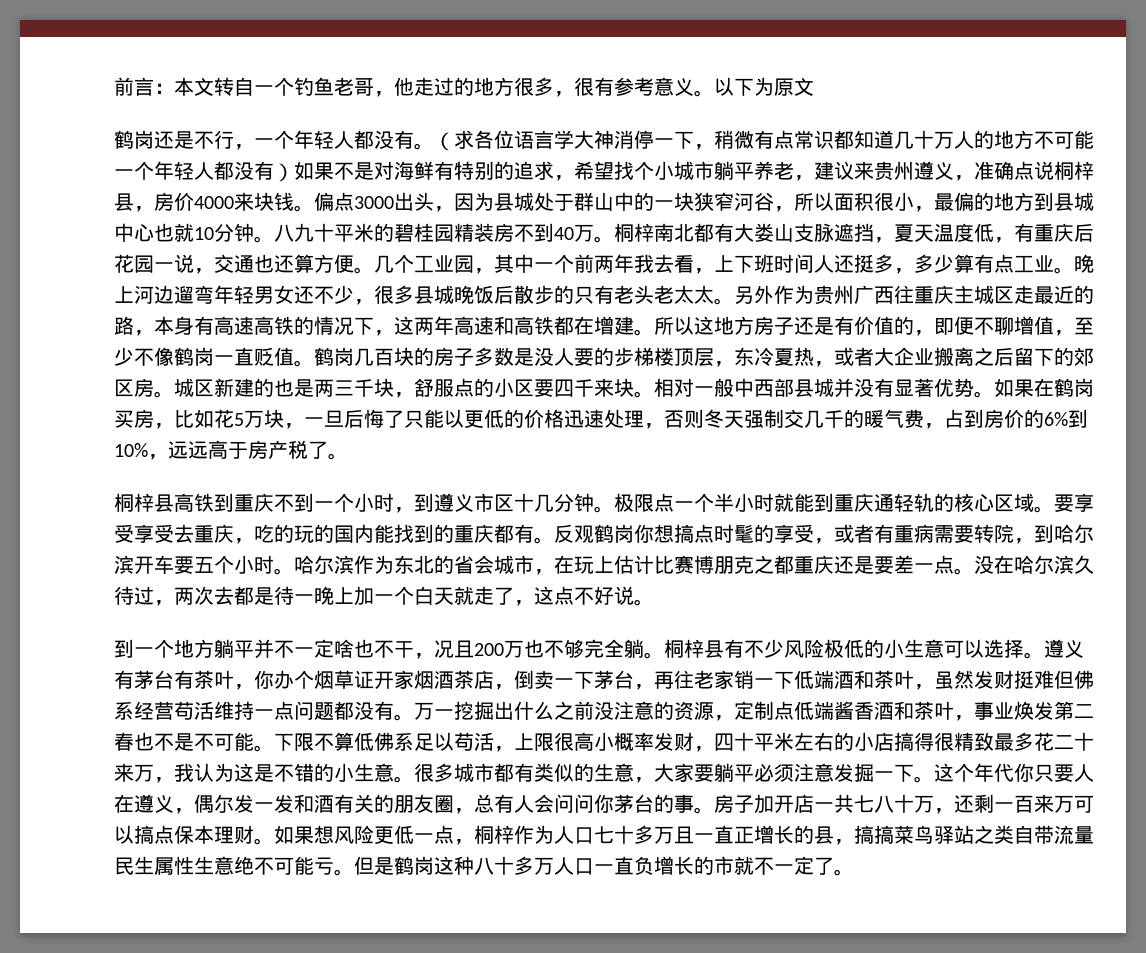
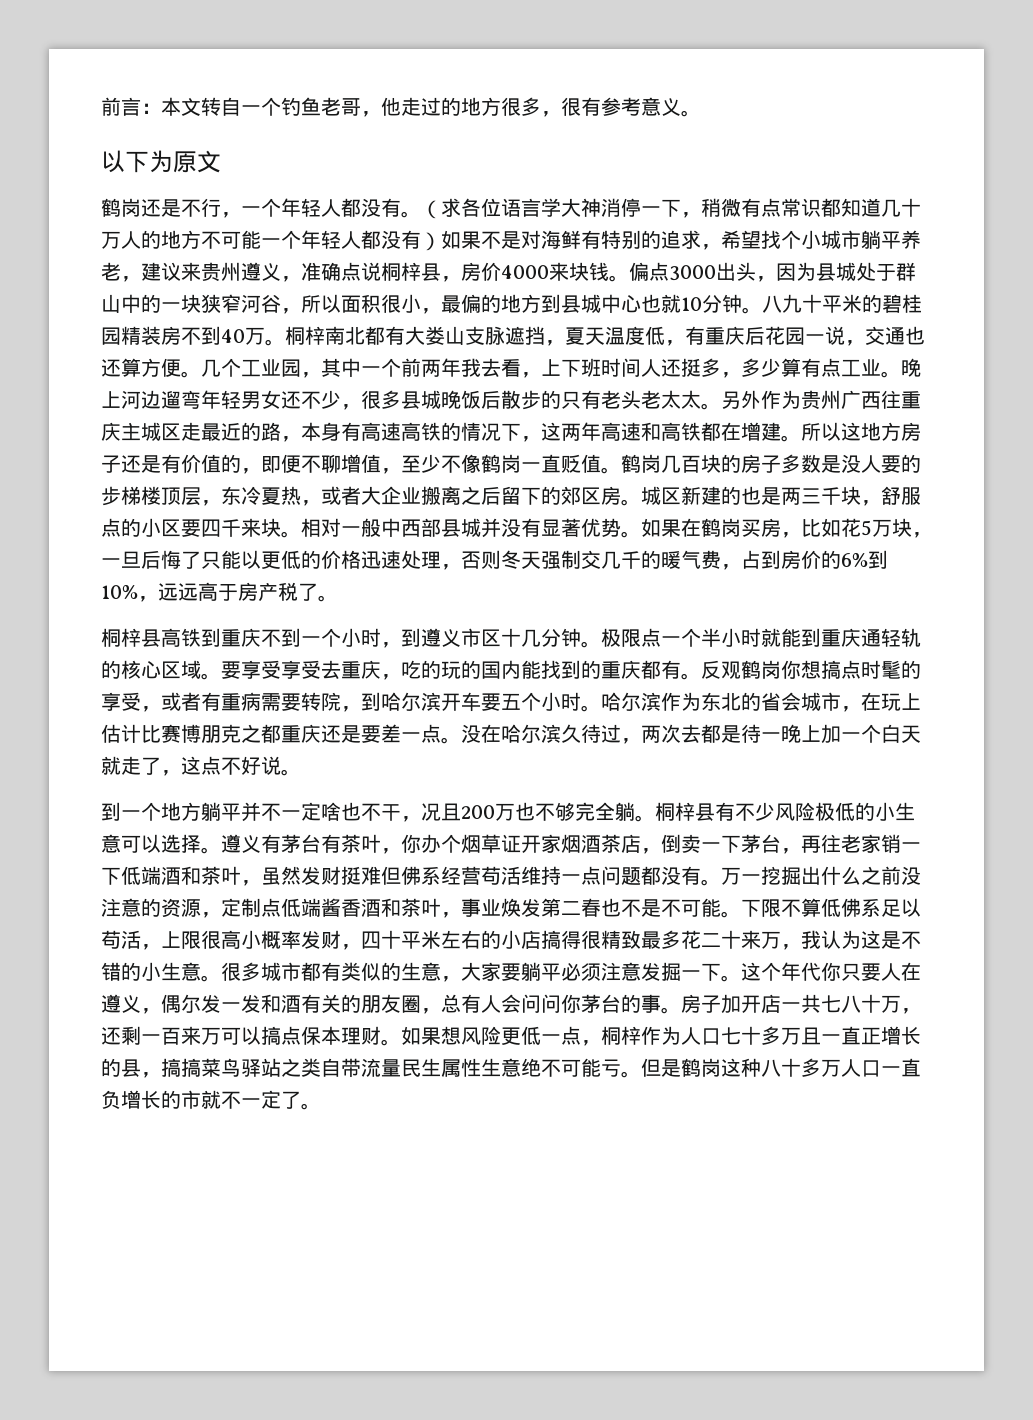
- 前言：本文转自一个钓鱼老哥，他走过的地方很多，很有参考意义。以下为原文
+ 前言：本文转自一个钓鱼老哥，他走过的地方很多，很有参考意义。
+ 以下为原文

